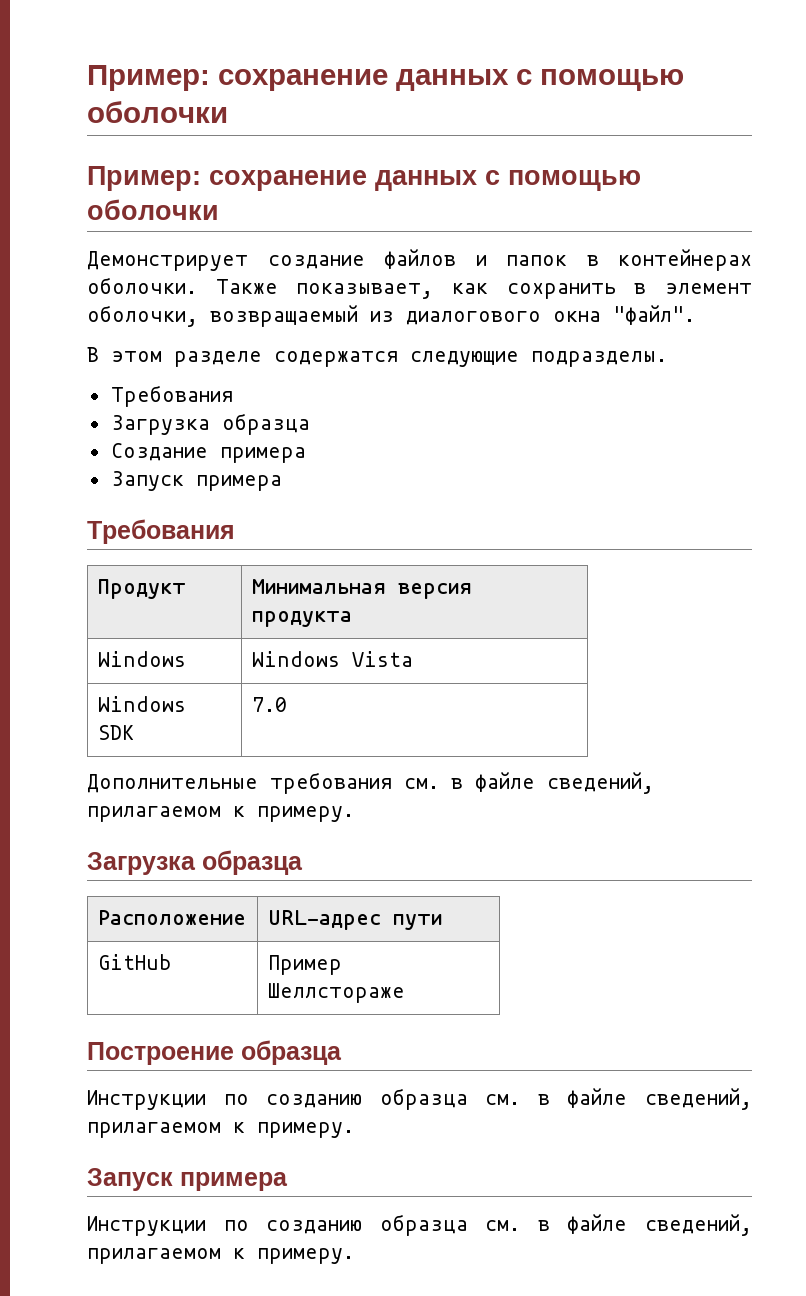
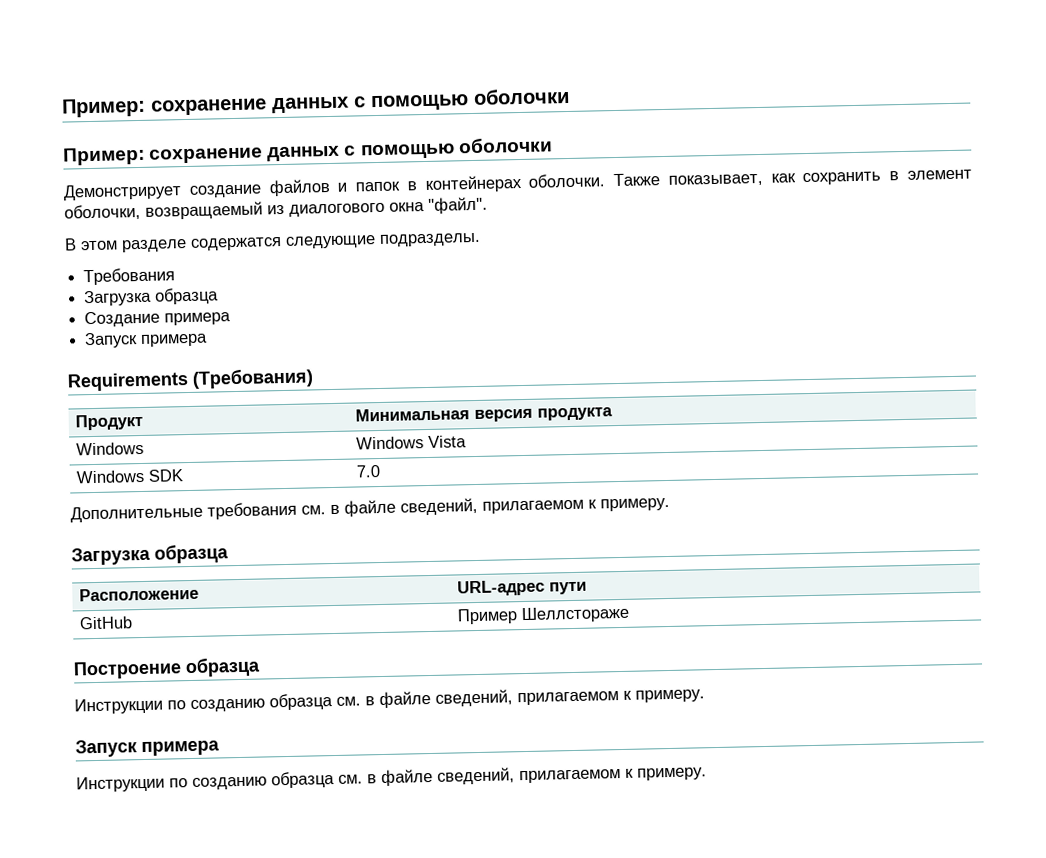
  Создание примера
  Запуск примера
- Требования
+ Requirements (Требования)

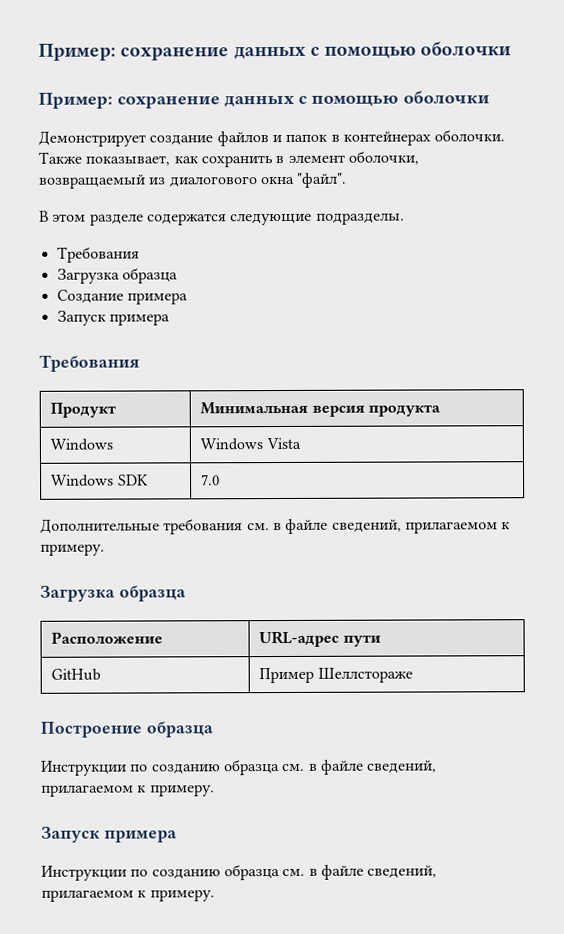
  Создание примера
  Запуск примера
- Requirements (Требования)
+ Требования

